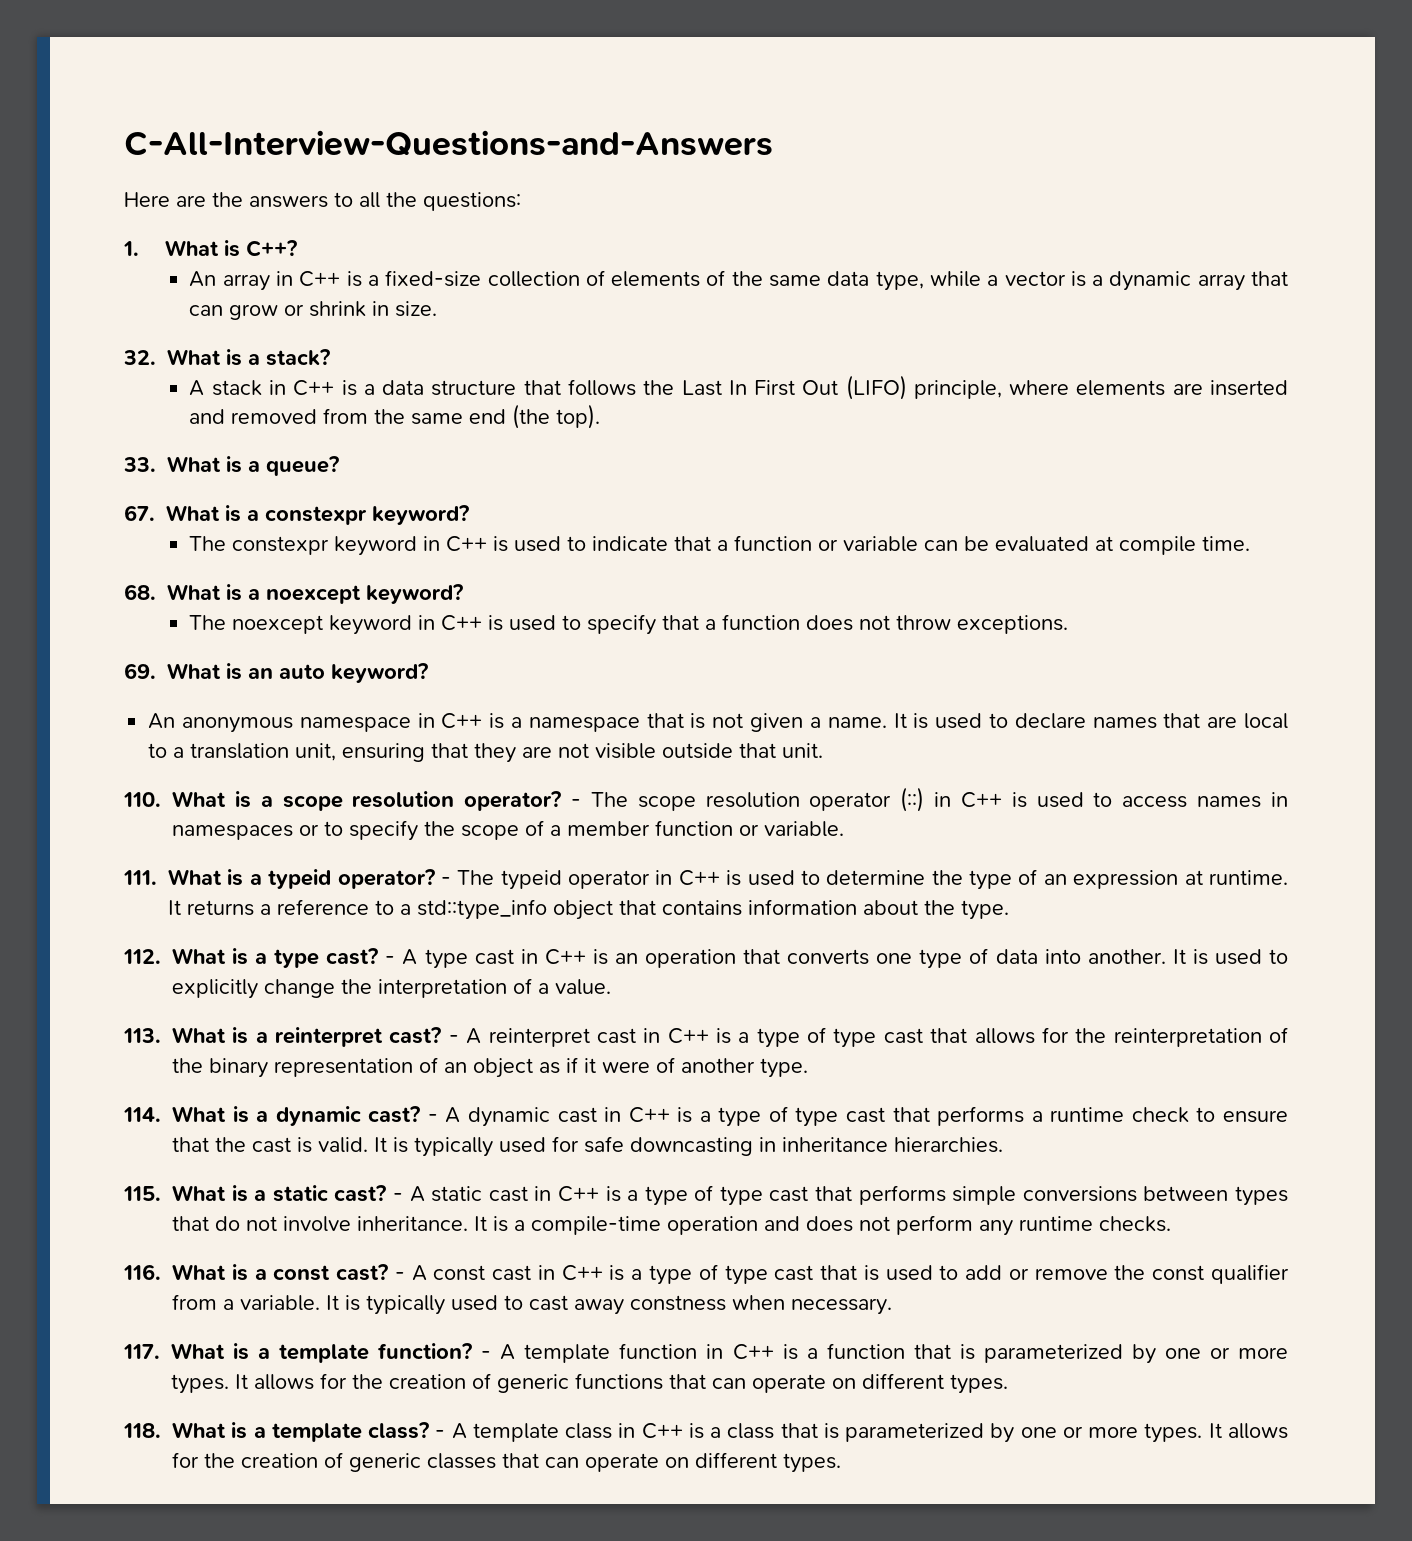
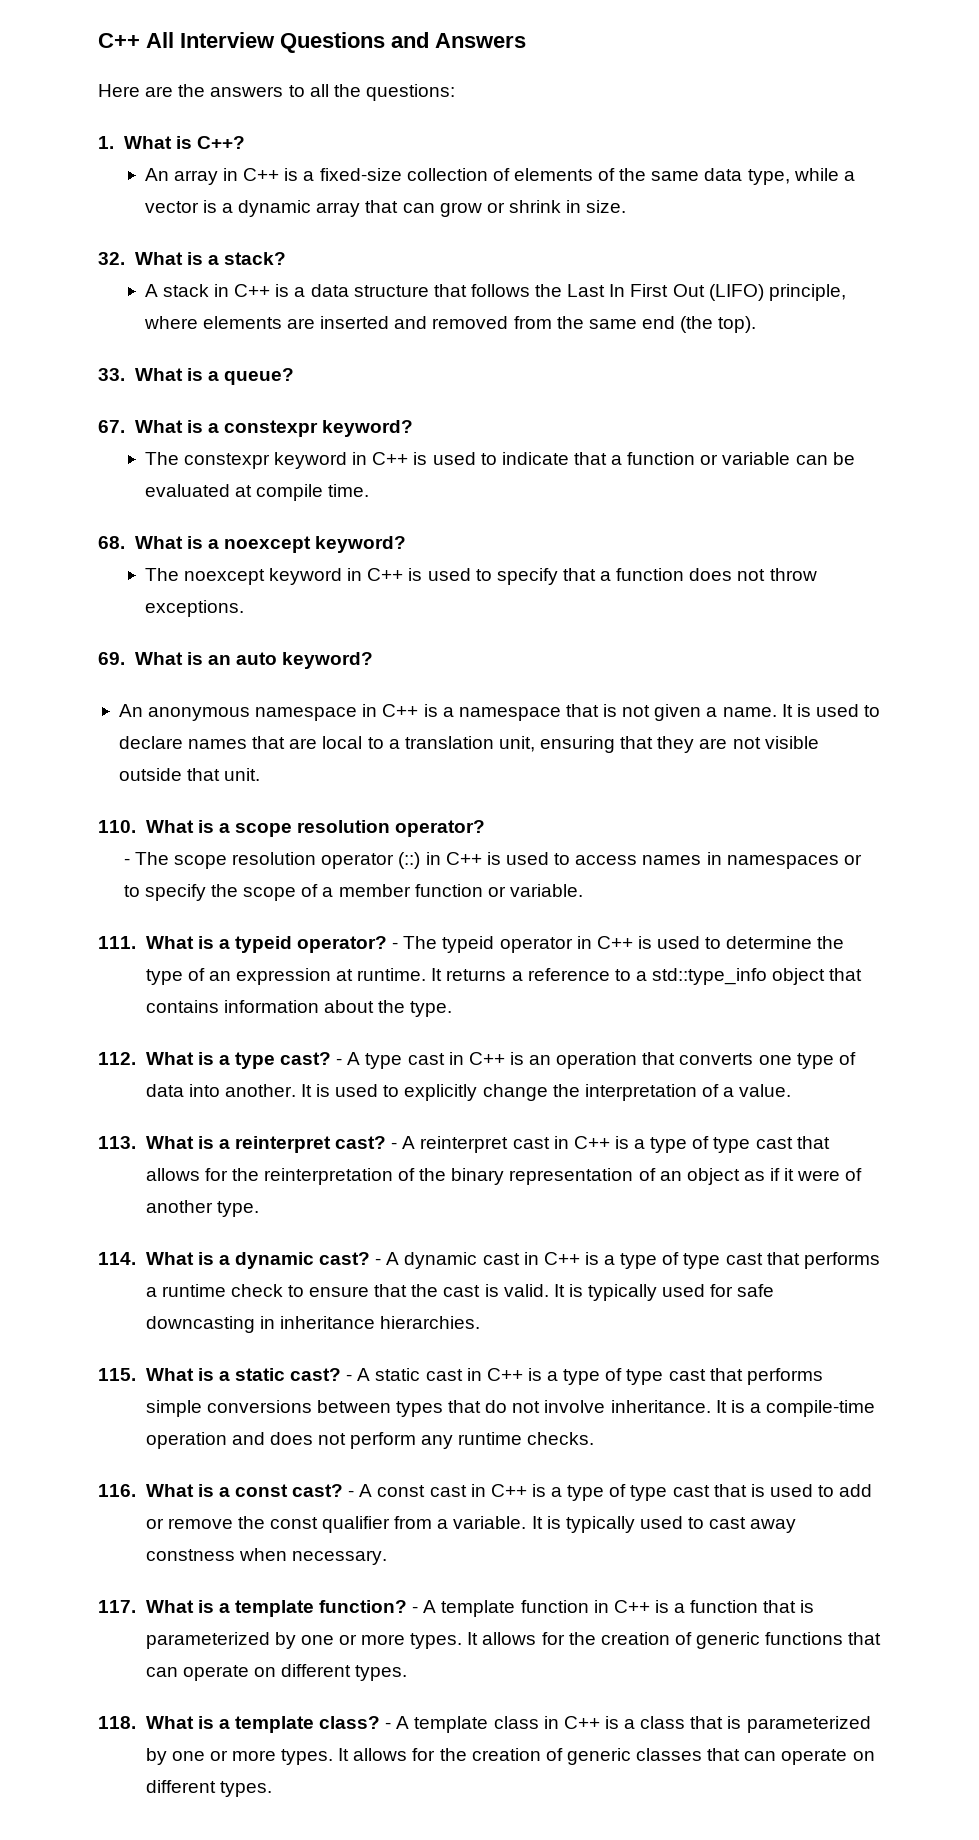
- C-All-Interview-Questions-and-Answers
+ C++ All Interview Questions and Answers
- 110. What is a scope resolution operator? - The scope resolution operator (::) in C++ is used to access names in namespaces or to specify the scope of a member function or variable.
+ 110. What is a scope resolution operator?
+ - The scope resolution operator (::) in C++ is used to access names in namespaces or to specify the scope of a member function or variable.

